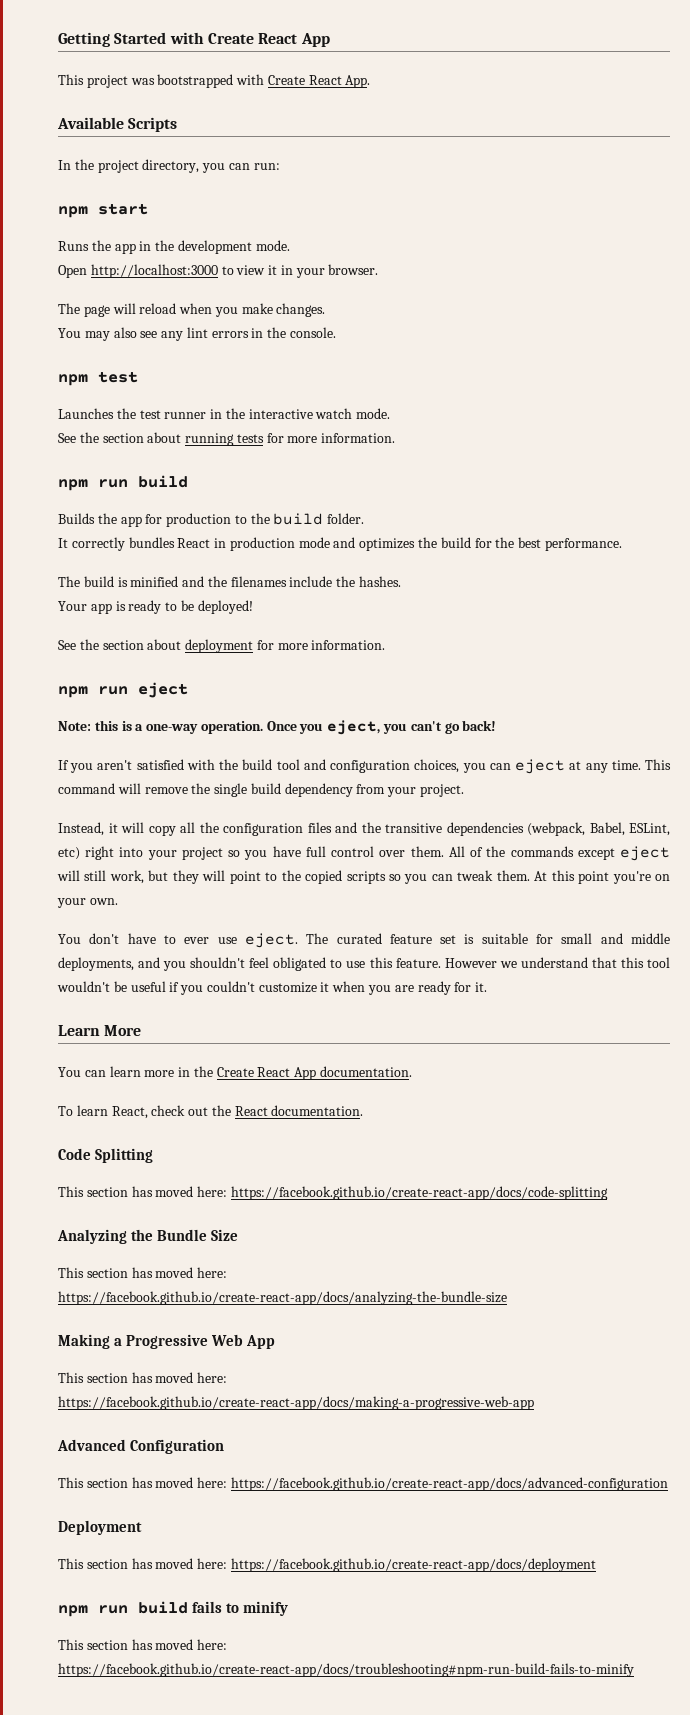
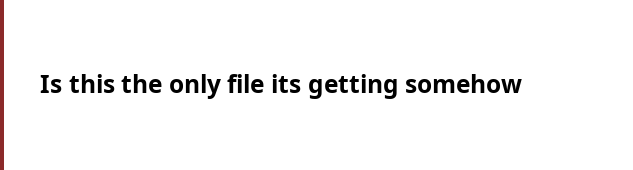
- Getting Started with Create React App
- This project was bootstrapped with Create React App.
- Available Scripts
- In the project directory, you can run:
- npm start
- Runs the app in the development mode.
- Open http://localhost:3000 to view it in your browser.
- The page will reload when you make changes.
- You may also see any lint errors in the console.
- npm test
- Launches the test runner in the interactive watch mode.
- See the section about running tests for more information.
- npm run build
- Builds the app for production to the build folder.
- It correctly bundles React in production mode and optimizes the build for the best performance.
- The build is minified and the filenames include the hashes.
- Your app is ready to be deployed!
- See the section about deployment for more information.
- npm run eject
- Note: this is a one-way operation. Once you eject, you can't go back!
- If you aren't satisfied with the build tool and configuration choices, you can eject at any time. This command will remove the single build dependency from your project.
- Instead, it will copy all the configuration files and the transitive dependencies (webpack, Babel, ESLint, etc) right into your project so you have full control over them. All of the commands except eject will still work, but they will point to the copied scripts so you can tweak them. At this point you're on your own.
- You don't have to ever use eject. The curated feature set is suitable for small and middle deployments, and you shouldn't feel obligated to use this feature. However we understand that this tool wouldn't be useful if you couldn't customize it when you are ready for it.
- Learn More
- You can learn more in the Create React App documentation.
- To learn React, check out the React documentation.
- Code Splitting
- This section has moved here: https://facebook.github.io/create-react-app/docs/code-splitting
- Analyzing the Bundle Size
- This section has moved here: https://facebook.github.io/create-react-app/docs/analyzing-the-bundle-size
- Making a Progressive Web App
- This section has moved here: https://facebook.github.io/create-react-app/docs/making-a-progressive-web-app
- Advanced Configuration
- This section has moved here: https://facebook.github.io/create-react-app/docs/advanced-configuration
- Deployment
- This section has moved here: https://facebook.github.io/create-react-app/docs/deployment
- npm run build fails to minify
- This section has moved here: https://facebook.github.io/create-react-app/docs/troubleshooting#npm-run-build-fails-to-minify
+ Is this the only file its getting somehow

